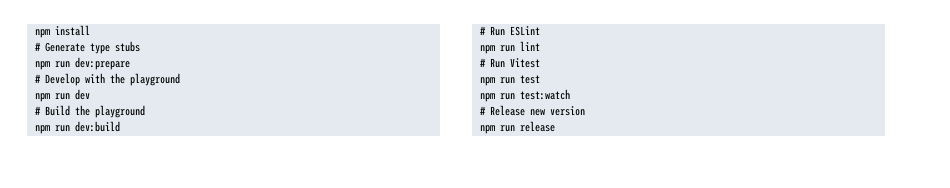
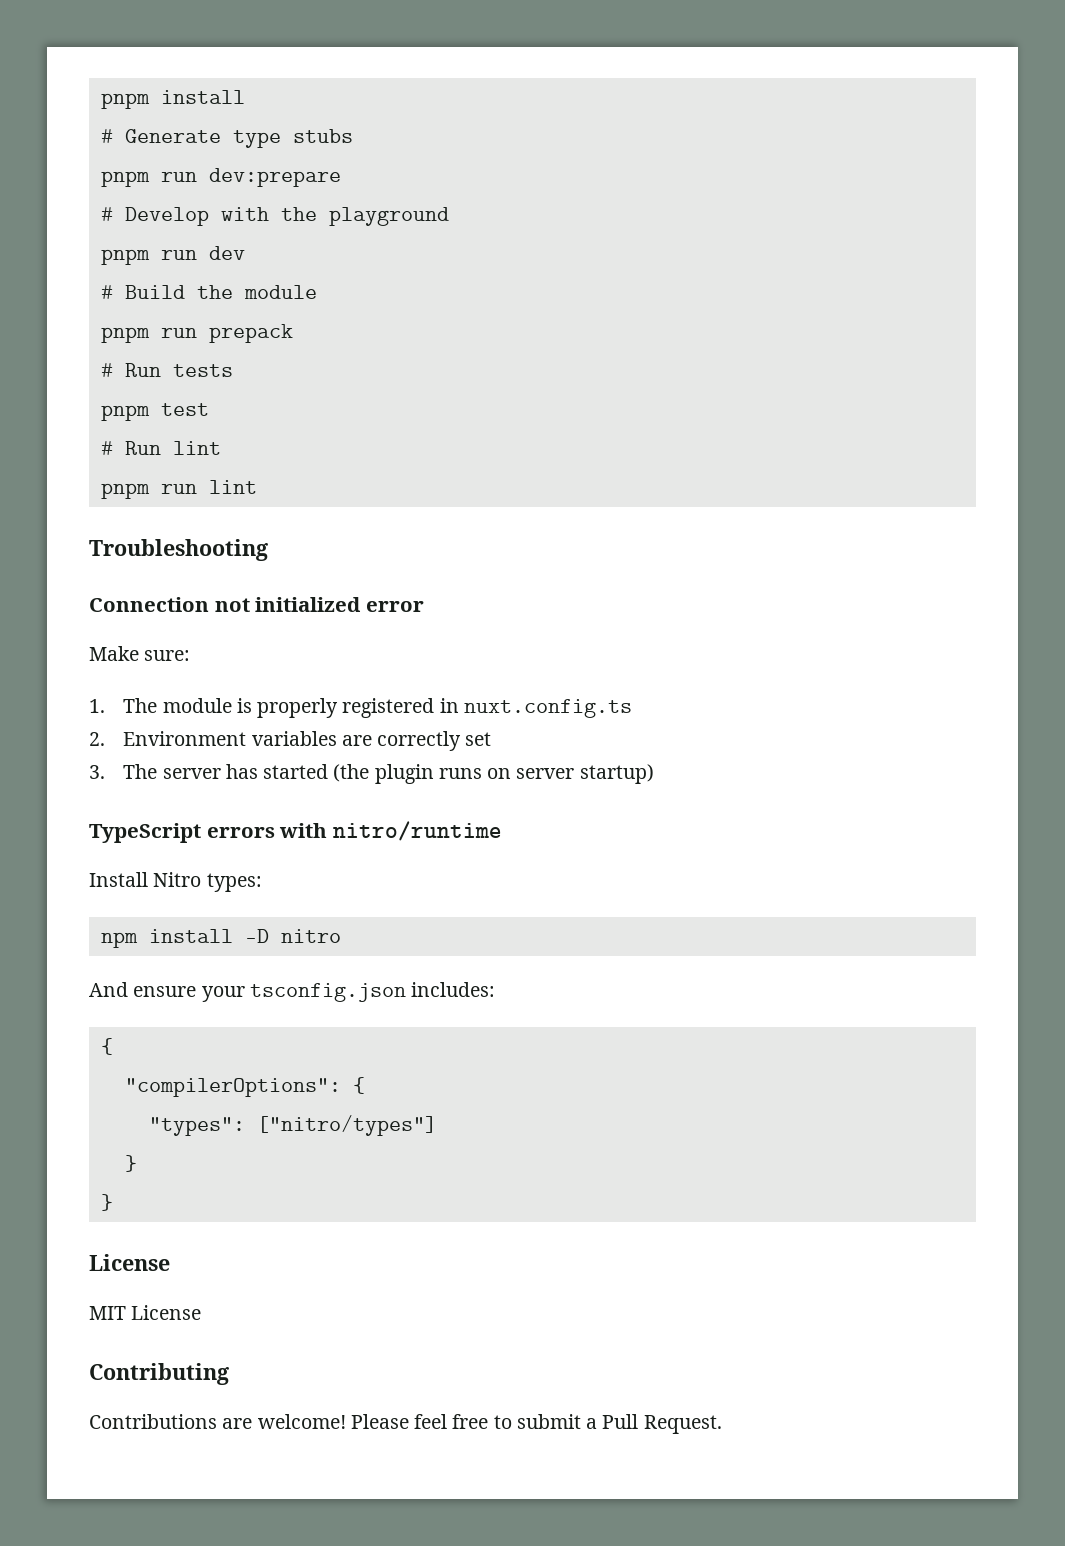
- npm install
+ pnpm install
- npm run dev:prepare
+ pnpm run dev:prepare
- npm run dev
+ pnpm run dev
- # Build the playground
- npm run dev:build
- # Run ESLint
- npm run lint
- # Run Vitest
- npm run test
- npm run test:watch
- # Release new version
- npm run release
+ # Build the module
+ pnpm run prepack
+ # Run tests
+ pnpm test
+ # Run lint
+ pnpm run lint
+ Troubleshooting
+ Connection not initialized error
+ Make sure:
+ 1. The module is properly registered in nuxt.config.ts
+ 2. Environment variables are correctly set
+ 3. The server has started (the plugin runs on server startup)
+ TypeScript errors with nitro/runtime
+ Install Nitro types:
+ npm install -D nitro
+ And ensure your tsconfig.json includes:
+ {
+ "compilerOptions": {
+ "types": ["nitro/types"]
+ }
+ }
+ License
+ MIT License
+ Contributing
+ Contributions are welcome! Please feel free to submit a Pull Request.

